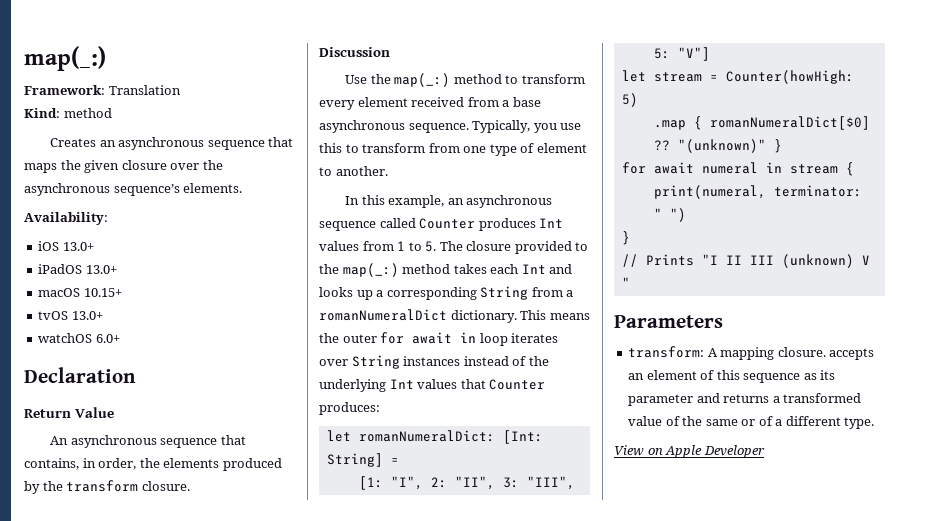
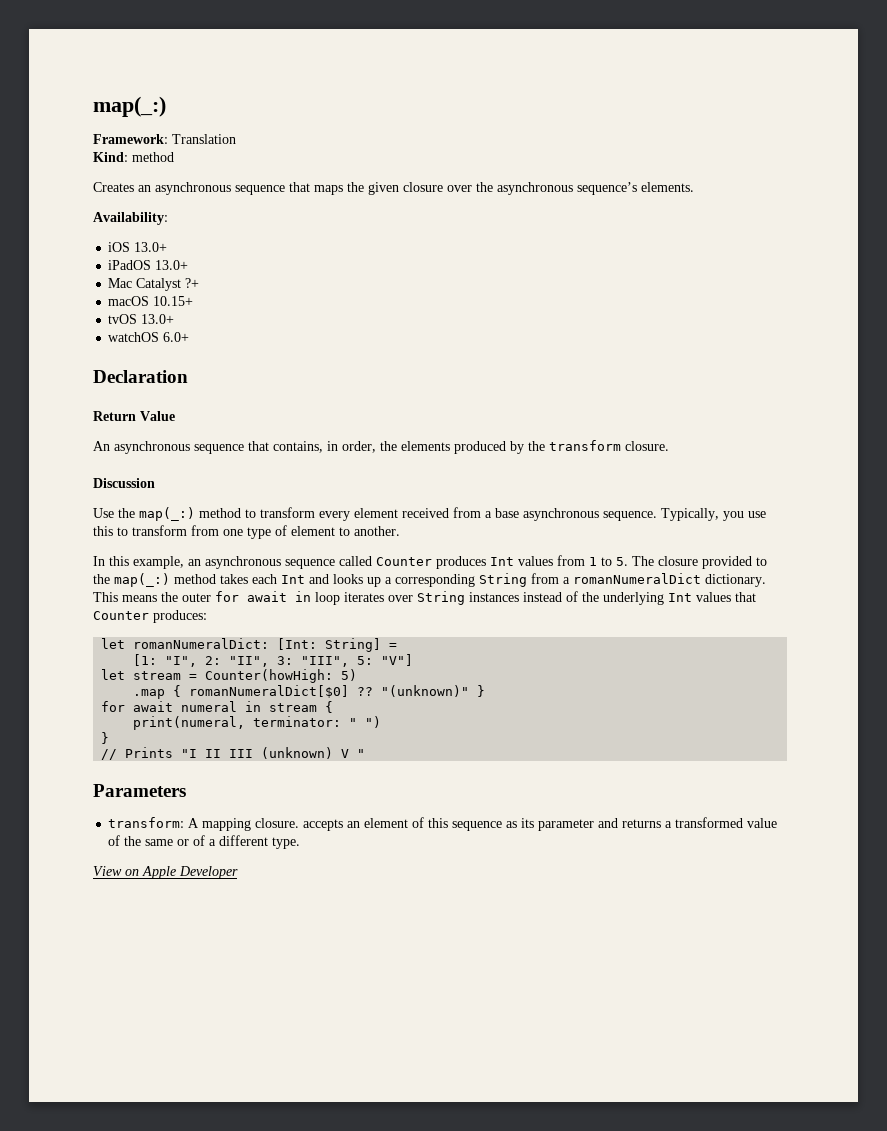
+ Mac Catalyst ?+

